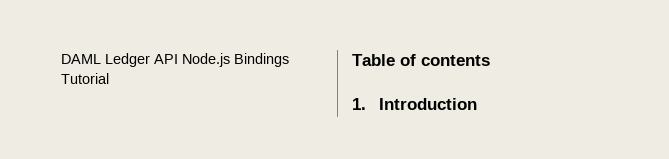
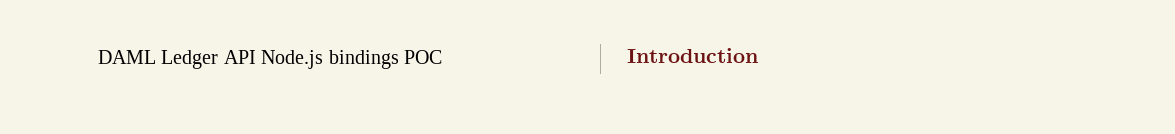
- DAML Ledger API Node.js Bindings Tutorial
- Table of contents
- 1. Introduction
+ DAML Ledger API Node.js bindings POC
+ Introduction

